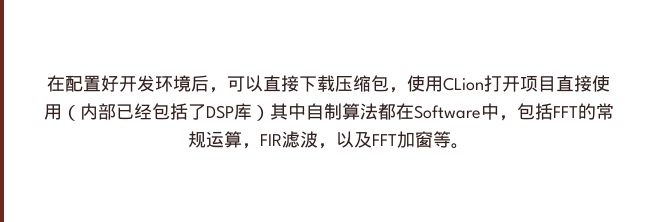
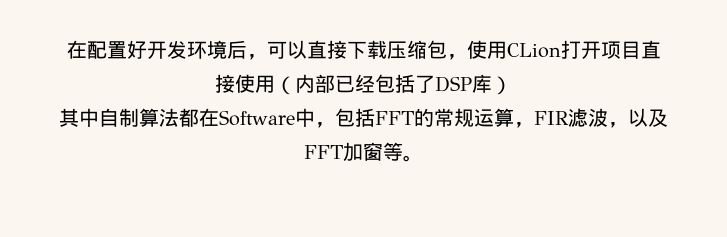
- 在配置好开发环境后，可以直接下载压缩包，使用CLion打开项目直接使用（内部已经包括了DSP库）其中自制算法都在Software中，包括FFT的常规运算，FIR滤波，以及FFT加窗等。
+ 在配置好开发环境后，可以直接下载压缩包，使用CLion打开项目直接使用（内部已经包括了DSP库）
+ 其中自制算法都在Software中，包括FFT的常规运算，FIR滤波，以及FFT加窗等。

